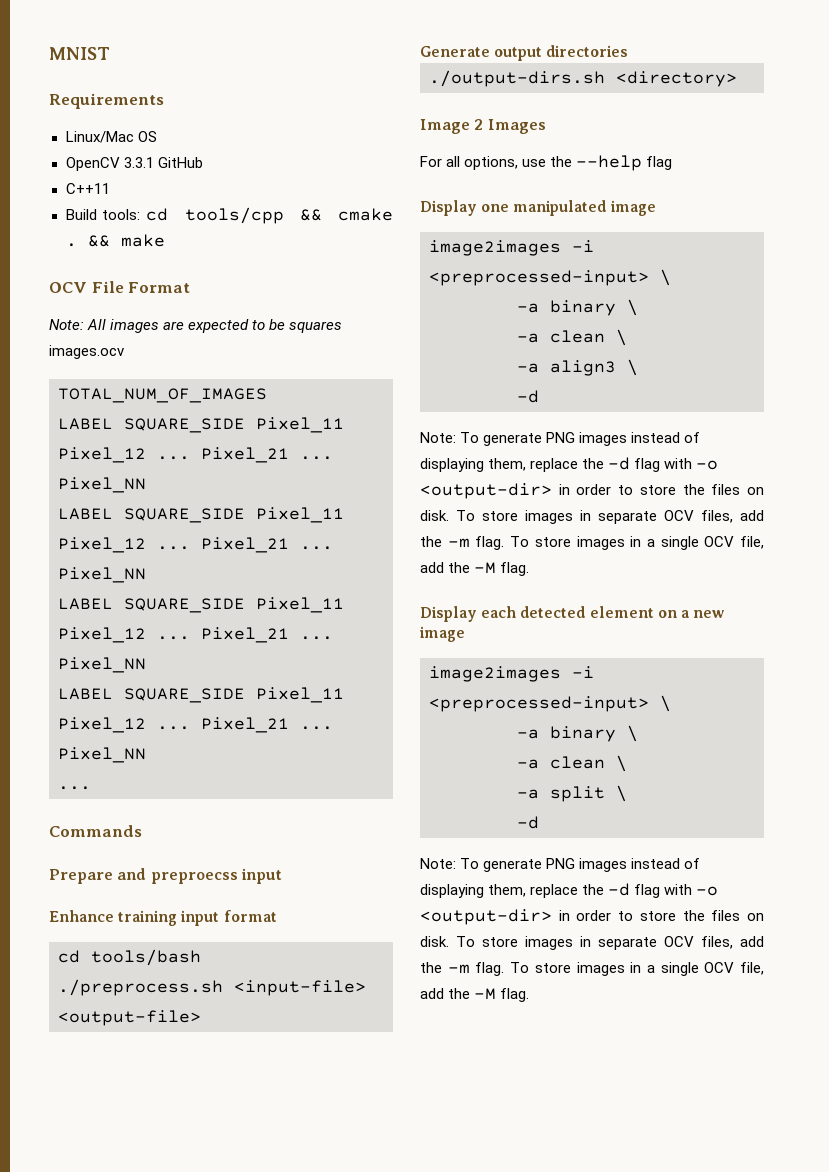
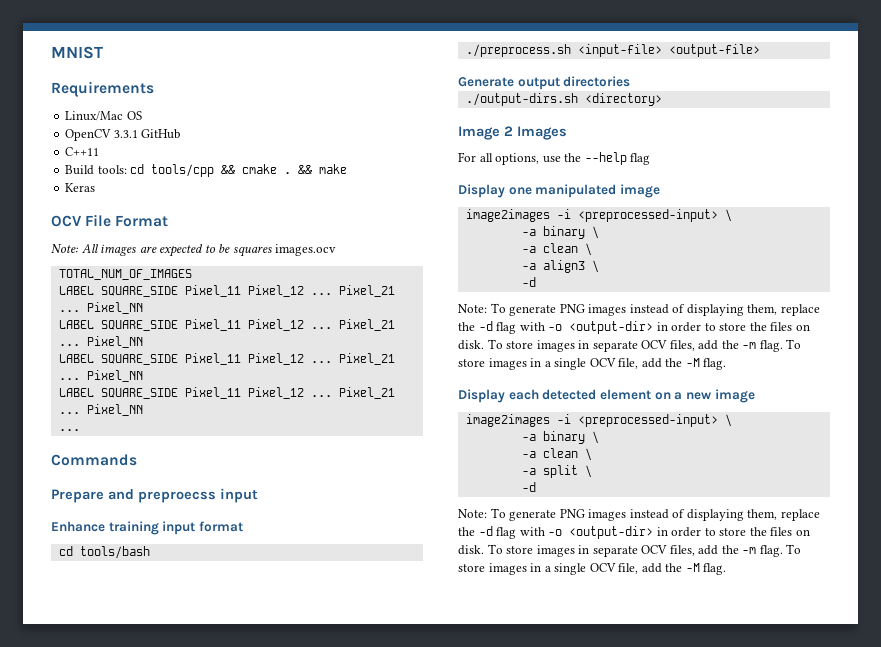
+ Keras

